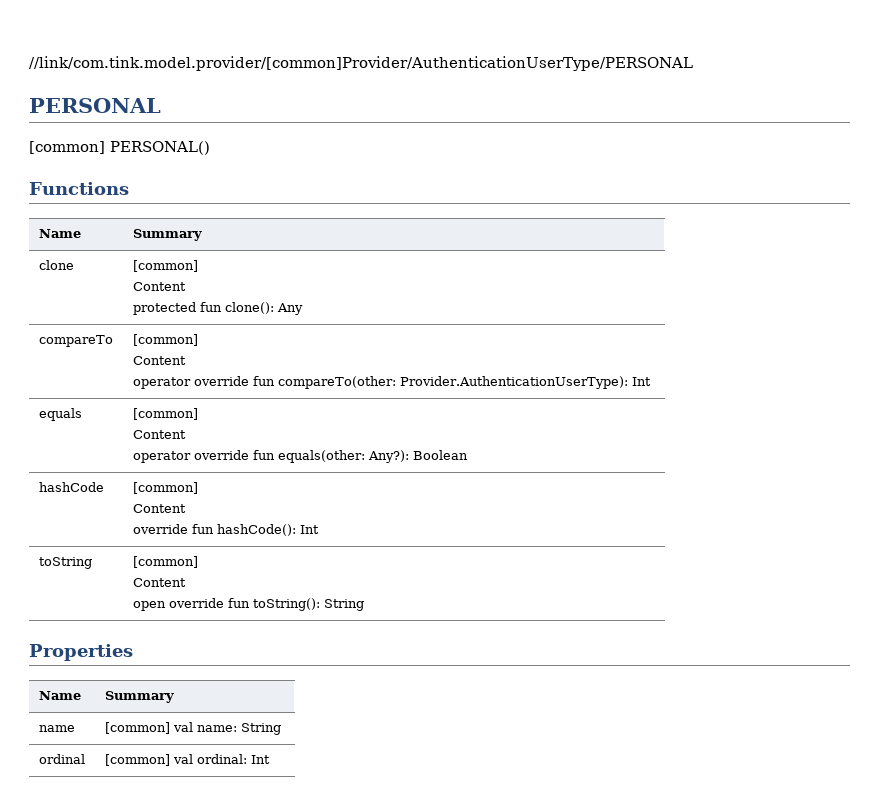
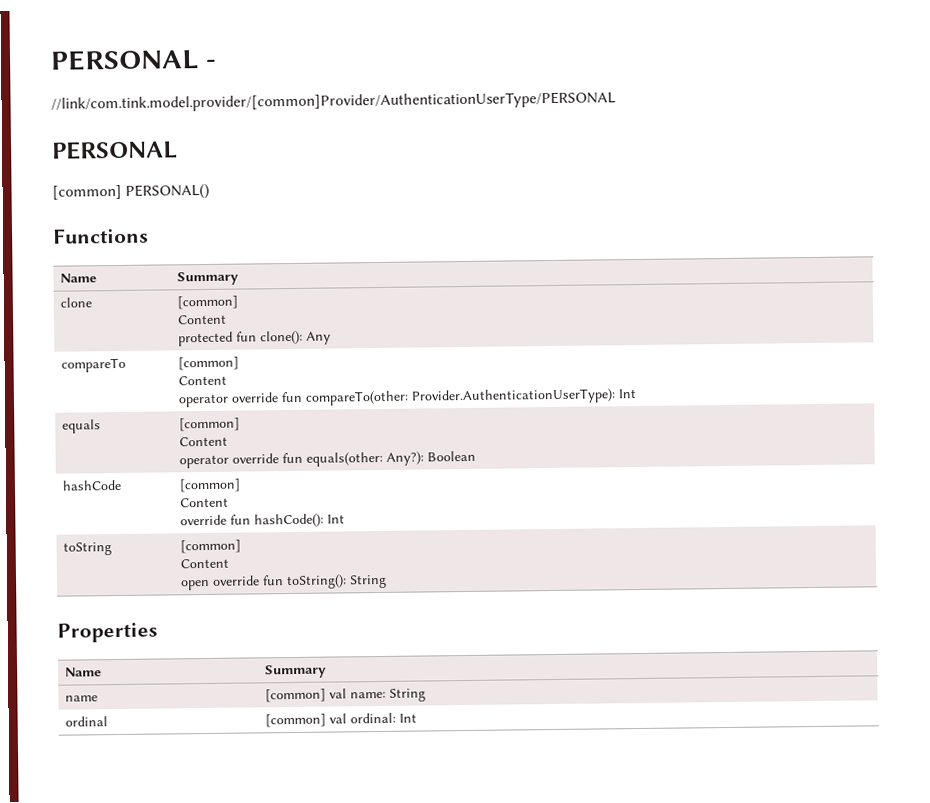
+ PERSONAL -

